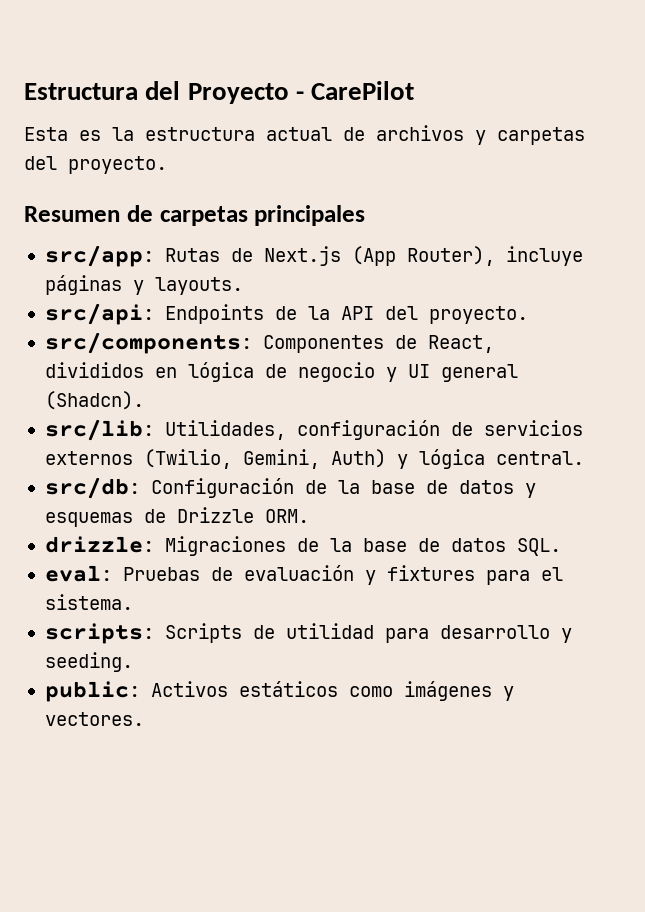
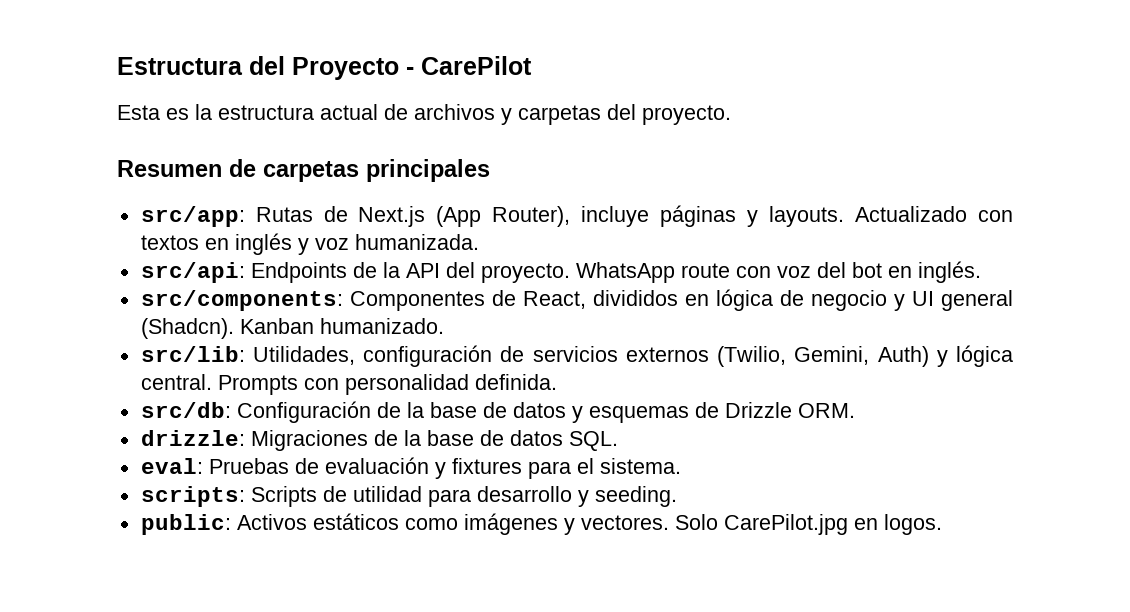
+ Actualizado con textos en inglés y voz humanizada.
+ WhatsApp route con voz del bot en inglés.
+ Kanban humanizado.
+ Prompts con personalidad definida.
+ Solo CarePilot.jpg en logos.

